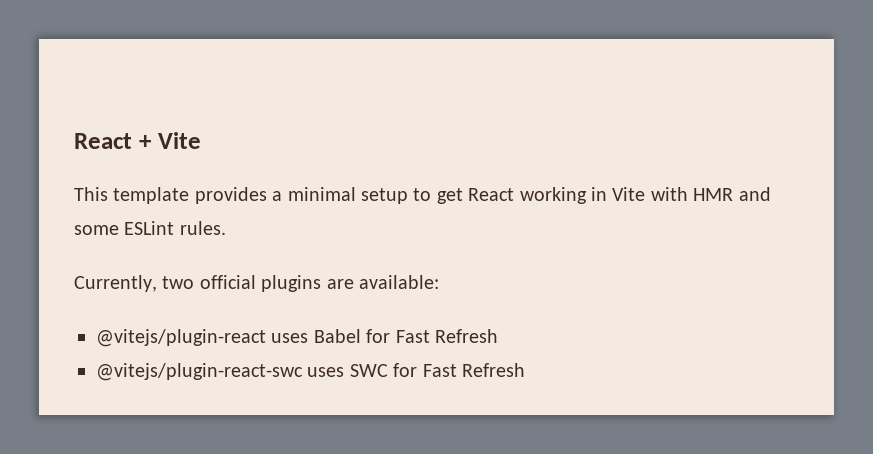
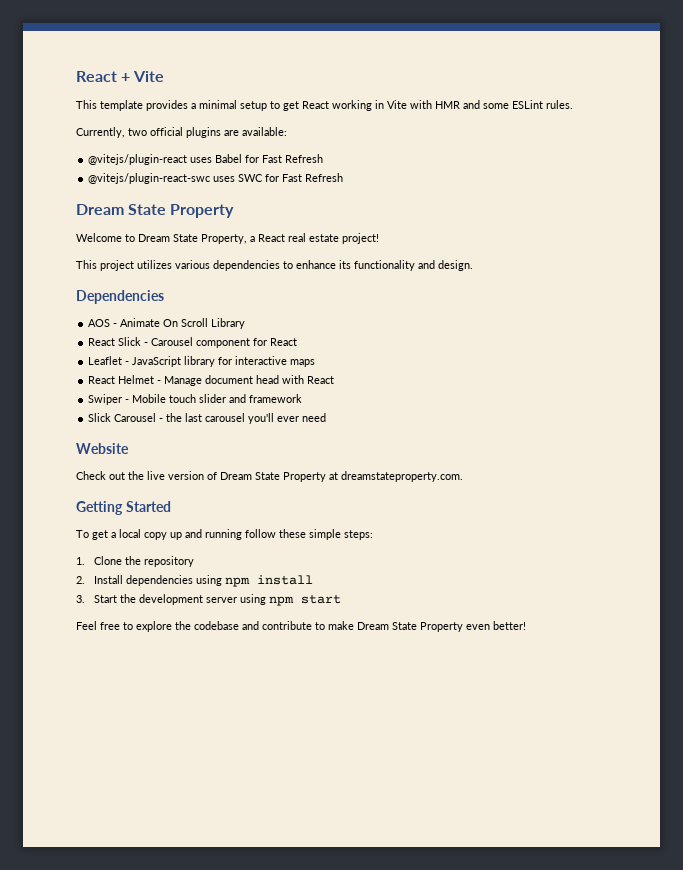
  @vitejs/plugin-react-swc uses SWC for Fast Refresh
+ Dream State Property
+ Welcome to Dream State Property, a React real estate project!
+ This project utilizes various dependencies to enhance its functionality and design.
+ Dependencies
+ AOS - Animate On Scroll Library
+ React Slick - Carousel component for React
+ Leaflet - JavaScript library for interactive maps
+ React Helmet - Manage document head with React
+ Swiper - Mobile touch slider and framework
+ Slick Carousel - the last carousel you'll ever need
+ Website
+ Check out the live version of Dream State Property at dreamstateproperty.com.
+ Getting Started
+ To get a local copy up and running follow these simple steps:
+ 1. Clone the repository
+ 2. Install dependencies using npm install
+ 3. Start the development server using npm start
+ Feel free to explore the codebase and contribute to make Dream State Property even better!

